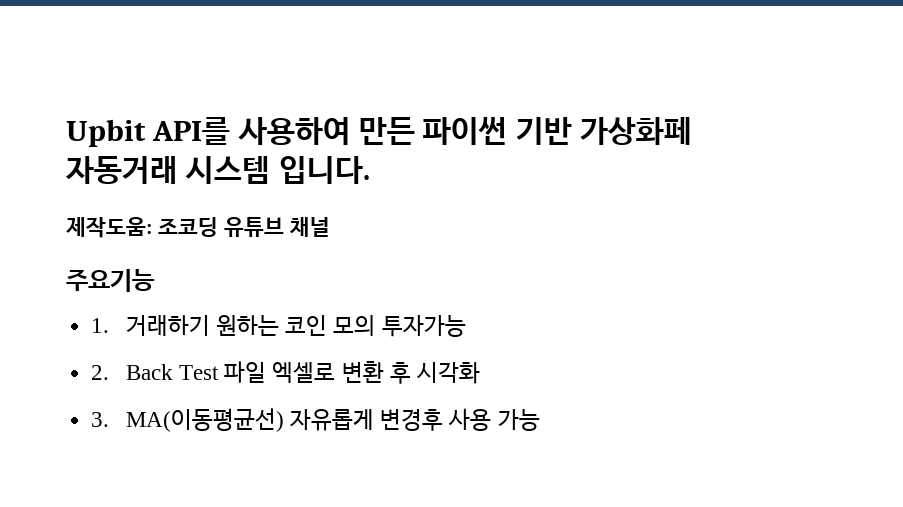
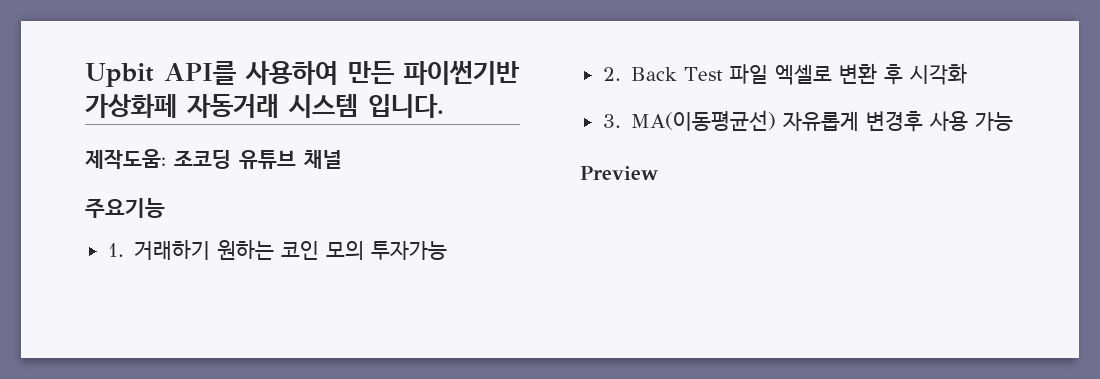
- Upbit API를 사용하여 만든 파이썬 기반 가상화페 자동거래 시스템 입니다.
+ Upbit API를 사용하여 만든 파이썬기반 가상화페 자동거래 시스템 입니다.
+ Preview

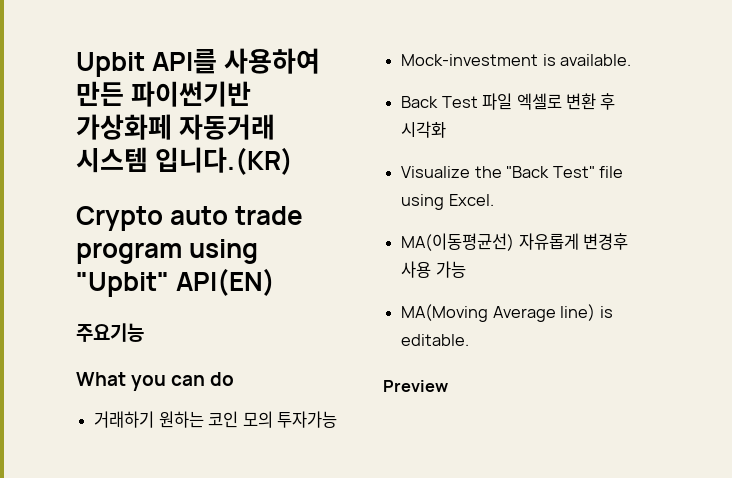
- Upbit API를 사용하여 만든 파이썬기반 가상화페 자동거래 시스템 입니다.
- 제작도움: 조코딩 유튜브 채널
+ Upbit API를 사용하여 만든 파이썬기반 가상화페 자동거래 시스템 입니다.(KR)
+ Crypto auto trade program using "Upbit" API(EN)
  주요기능
- 1. 거래하기 원하는 코인 모의 투자가능
+ What you can do
+ 거래하기 원하는 코인 모의 투자가능
- 2. Back Test 파일 엑셀로 변환 후 시각화
+ Mock-investment is available.
+ Back Test 파일 엑셀로 변환 후 시각화
- 3. MA(이동평균선) 자유롭게 변경후 사용 가능
+ Visualize the "Back Test" file using Excel.
+ MA(이동평균선) 자유롭게 변경후 사용 가능
+ MA(Moving Average line) is editable.

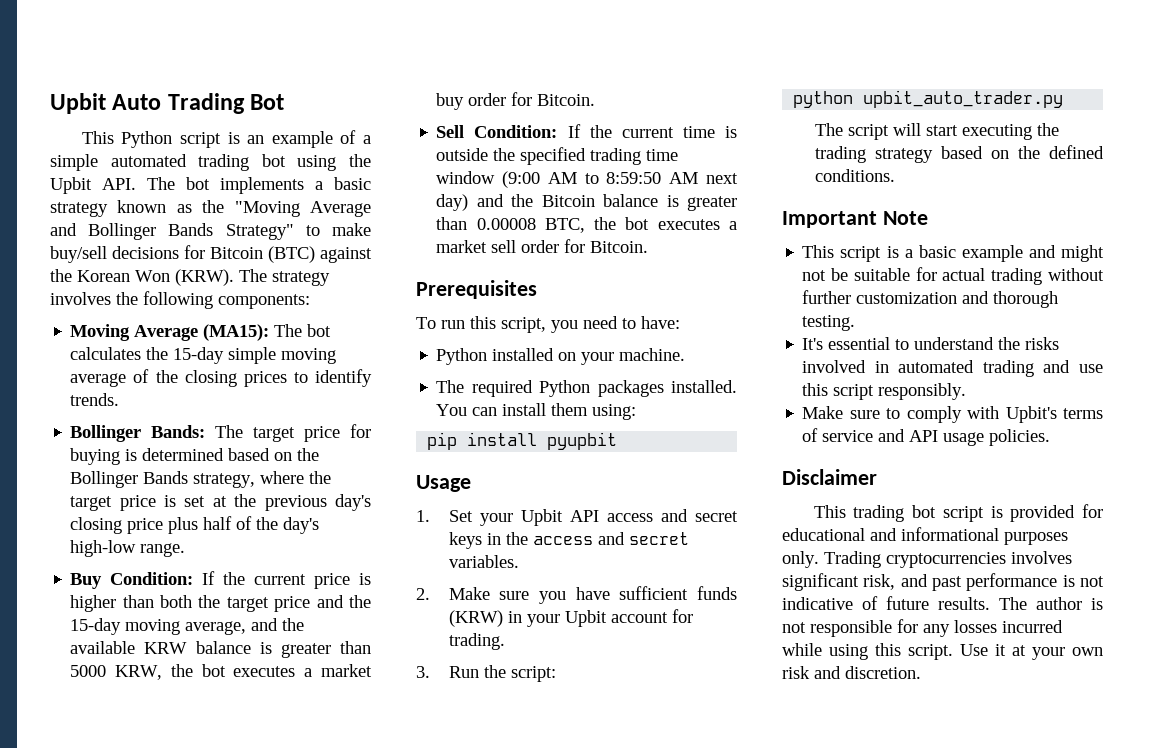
- Upbit API를 사용하여 만든 파이썬기반 가상화페 자동거래 시스템 입니다.(KR)
- Crypto auto trade program using "Upbit" API(EN)
- 주요기능
- What you can do
- 거래하기 원하는 코인 모의 투자가능
- Mock-investment is available.
- Back Test 파일 엑셀로 변환 후 시각화
- Visualize the "Back Test" file using Excel.
- MA(이동평균선) 자유롭게 변경후 사용 가능
- MA(Moving Average line) is editable.
- Preview
+ Upbit Auto Trading Bot
+ This Python script is an example of a simple automated trading bot using the Upbit API. The bot implements a basic strategy known as the "Moving Average and Bollinger Bands Strategy" to make buy/sell decisions for Bitcoin (BTC) against the Korean Won (KRW). The strategy involves the following components:
+ Moving Average (MA15): The bot calculates the 15-day simple moving average of the closing prices to identify trends.
+ Bollinger Bands: The target price for buying is determined based on the Bollinger Bands strategy, where the target price is set at the previous day's closing price plus half of the day's high-low range.
+ Buy Condition: If the current price is higher than both the target price and the 15-day moving average, and the available KRW balance is greater than 5000 KRW, the bot executes a market buy order for Bitcoin.
+ Sell Condition: If the current time is outside the specified trading time window (9:00 AM to 8:59:50 AM next day) and the Bitcoin balance is greater than 0.00008 BTC, the bot executes a market sell order for Bitcoin.
+ Prerequisites
+ To run this script, you need to have:
+ Python installed on your machine.
+ The required Python packages installed. You can install them using:
+ pip install pyupbit
+ Usage
+ 1. Set your Upbit API access and secret keys in the access and secret variables.
+ 2. Make sure you have sufficient funds (KRW) in your Upbit account for trading.
+ 3. Run the script:
+ python upbit_auto_trader.py
+ The script will start executing the trading strategy based on the defined conditions.
+ Important Note
+ This script is a basic example and might not be suitable for actual trading without further customization and thorough testing.
+ It's essential to understand the risks involved in automated trading and use this script responsibly.
+ Make sure to comply with Upbit's terms of service and API usage policies.
+ Disclaimer
+ This trading bot script is provided for educational and informational purposes only. Trading cryptocurrencies involves significant risk, and past performance is not indicative of future results. The author is not responsible for any losses incurred while using this script. Use it at your own risk and discretion.

